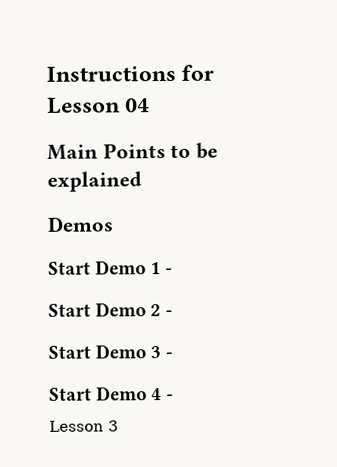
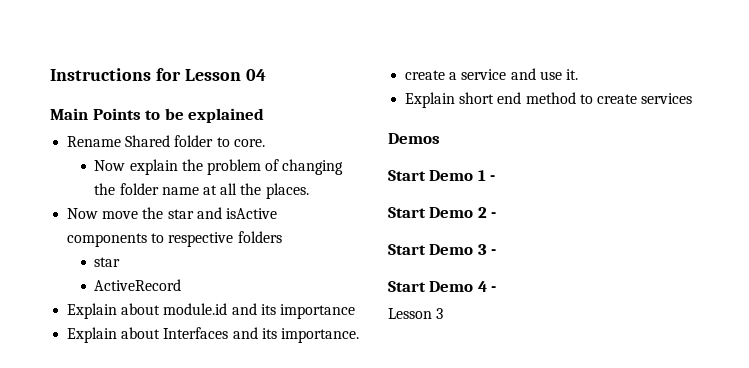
+ Rename Shared folder to core.
+ Now explain the problem of changing the folder name at all the places.
+ Now move the star and isActive components to respective folders
+ star
+ ActiveRecord
+ Explain about module.id and its importance
+ Explain about Interfaces and its importance.
+ create a service and use it.
+ Explain short end method to create services

